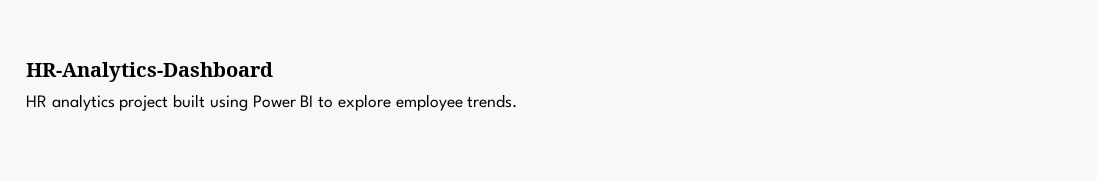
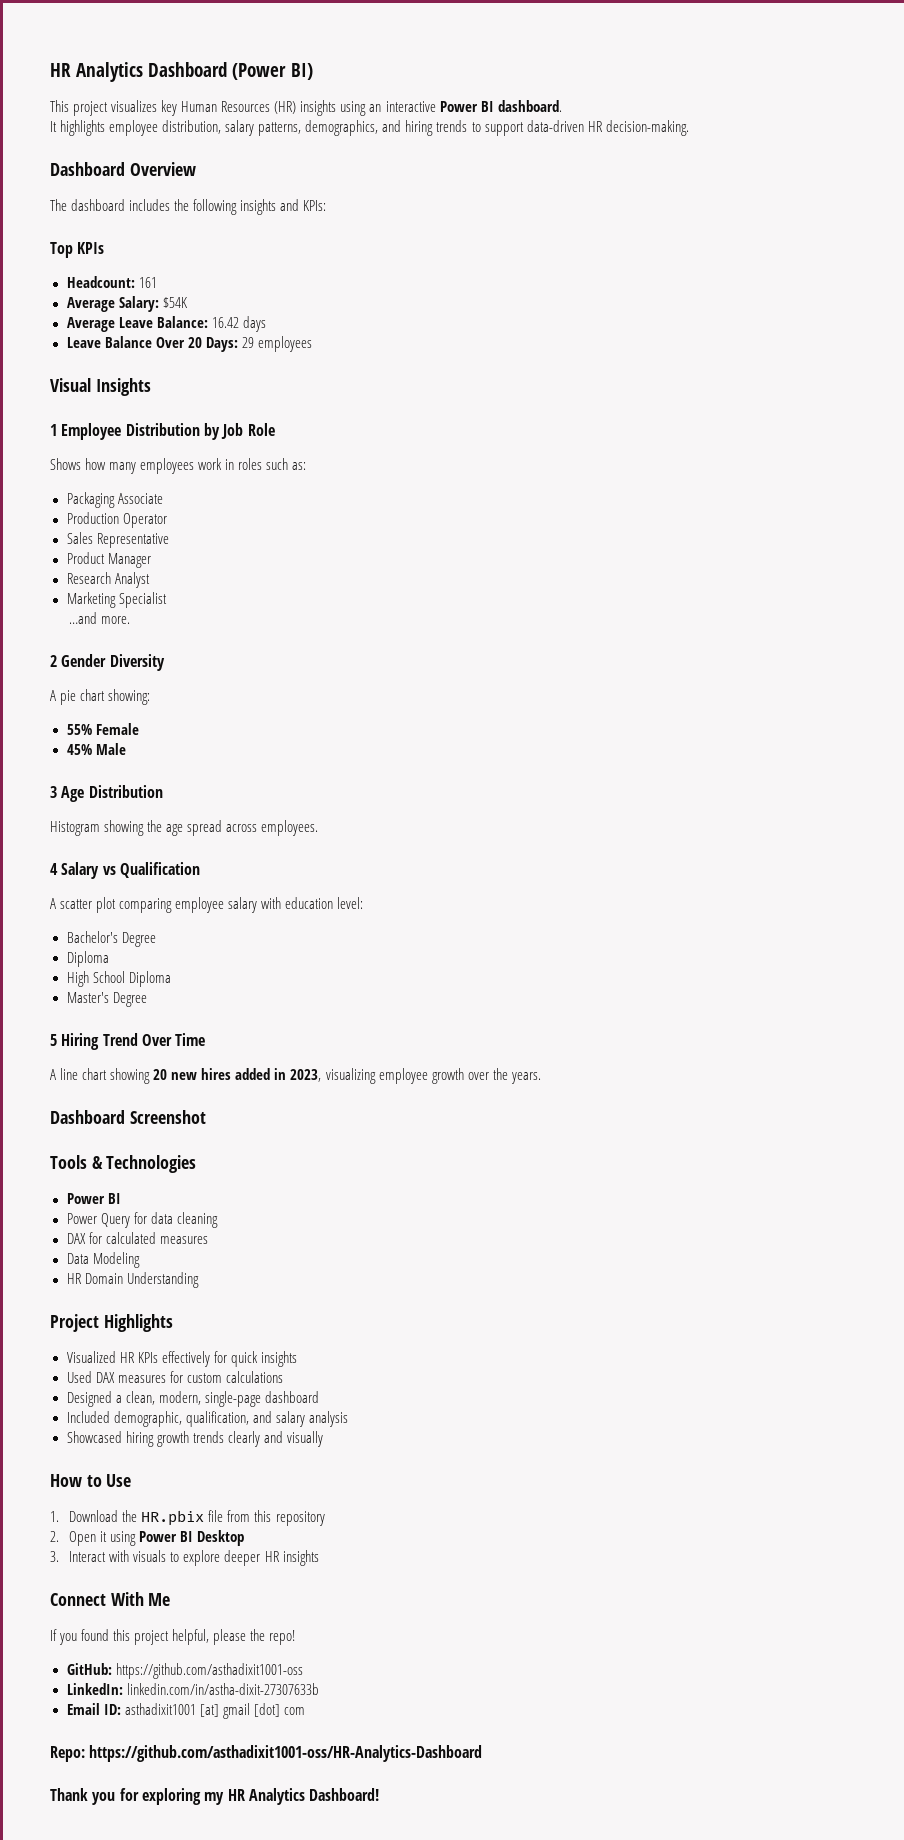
- HR-Analytics-Dashboard
- HR analytics project built using Power BI to explore employee trends.
+ HR Analytics Dashboard (Power BI)
+ This project visualizes key Human Resources (HR) insights using an interactive Power BI dashboard.
+ It highlights employee distribution, salary patterns, demographics, and hiring trends to support data-driven HR decision-making.
+ Dashboard Overview
+ The dashboard includes the following insights and KPIs:
+ Top KPIs
+ Headcount: 161
+ Average Salary: $54K
+ Average Leave Balance: 16.42 days
+ Leave Balance Over 20 Days: 29 employees
+ Visual Insights
+ 1 Employee Distribution by Job Role
+ Shows how many employees work in roles such as:
+ Packaging Associate
+ Production Operator
+ Sales Representative
+ Product Manager
+ Research Analyst
+ Marketing Specialist
+ …and more.
+ 2 Gender Diversity
+ A pie chart showing:
+ 55% Female
+ 45% Male
+ 3 Age Distribution
+ Histogram showing the age spread across employees.
+ 4 Salary vs Qualification
+ A scatter plot comparing employee salary with education level:
+ Bachelor's Degree
+ Diploma
+ High School Diploma
+ Master's Degree
+ 5 Hiring Trend Over Time
+ A line chart showing 20 new hires added in 2023, visualizing employee growth over the years.
+ Dashboard Screenshot
+ Tools & Technologies
+ Power BI
+ Power Query for data cleaning
+ DAX for calculated measures
+ Data Modeling
+ HR Domain Understanding
+ Project Highlights
+ Visualized HR KPIs effectively for quick insights
+ Used DAX measures for custom calculations
+ Designed a clean, modern, single-page dashboard
+ Included demographic, qualification, and salary analysis
+ Showcased hiring growth trends clearly and visually
+ How to Use
+ 1. Download the HR.pbix file from this repository
+ 2. Open it using Power BI Desktop
+ 3. Interact with visuals to explore deeper HR insights
+ Connect With Me
+ If you found this project helpful, please the repo!
+ GitHub: https://github.com/asthadixit1001-oss
+ LinkedIn: linkedin.com/in/astha-dixit-27307633b
+ Email ID: asthadixit1001 [at] gmail [dot] com
+ Repo: https://github.com/asthadixit1001-oss/HR-Analytics-Dashboard
+ Thank you for exploring my HR Analytics Dashboard!

